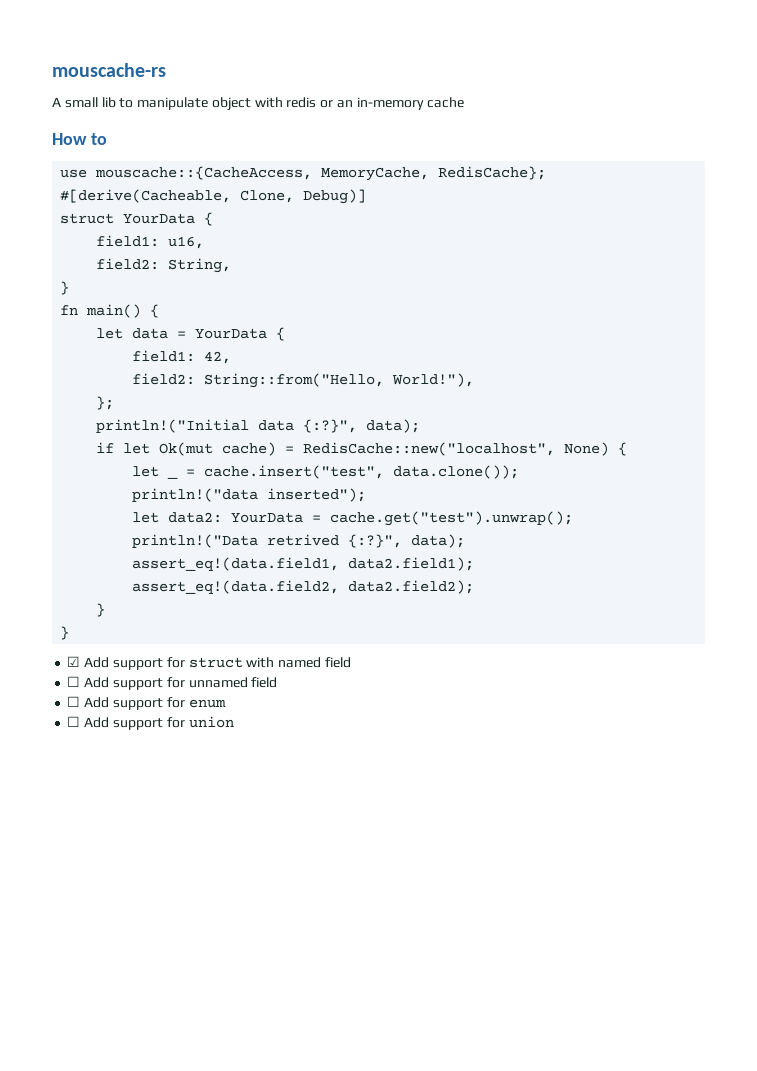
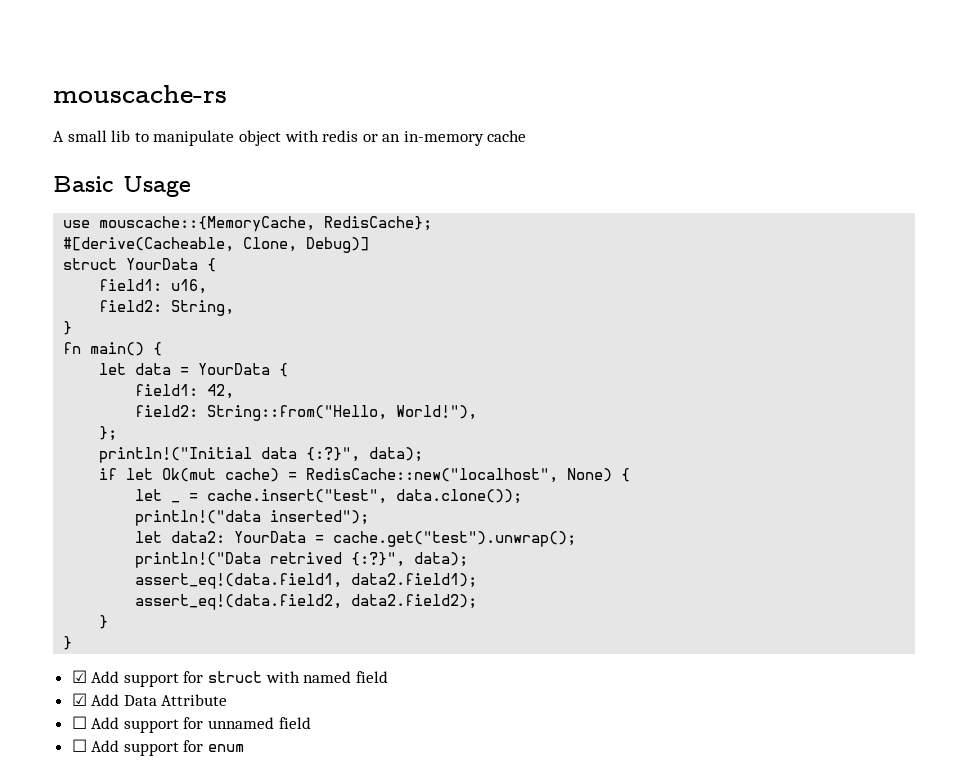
- How to
+ Basic Usage
- use mouscache::{CacheAccess, MemoryCache, RedisCache};
+ use mouscache::{MemoryCache, RedisCache};
+ ☑ Add Data Attribute
- ☐ Add support for union

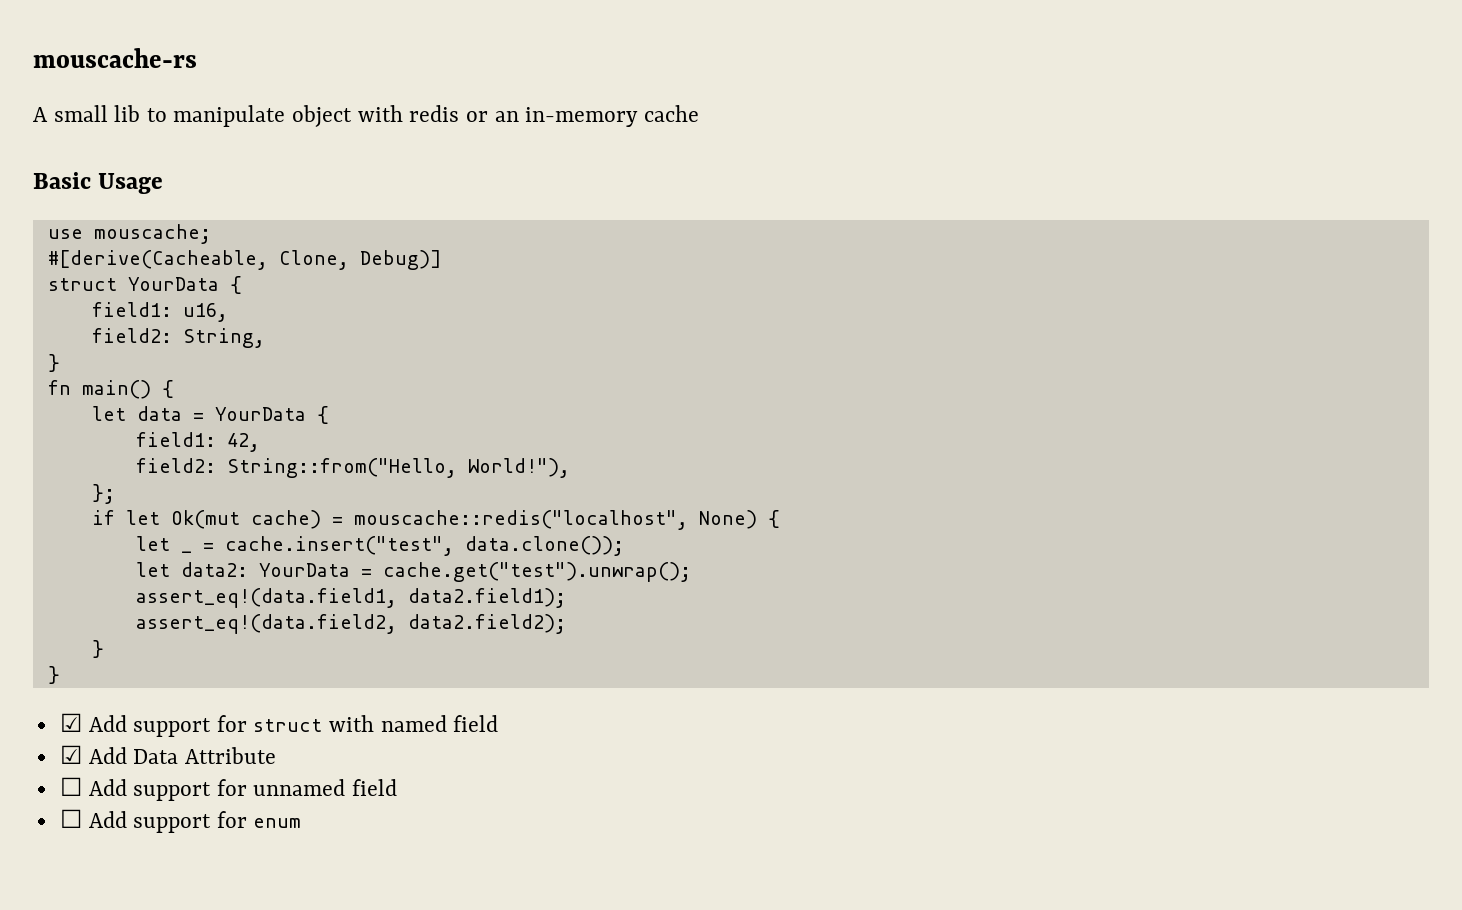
- use mouscache::{MemoryCache, RedisCache};
+ use mouscache;
- println!("Initial data {:?}", data);
- if let Ok(mut cache) = RedisCache::new("localhost", None) {
+ if let Ok(mut cache) = mouscache::redis("localhost", None) {
- println!("data inserted");
- println!("Data retrived {:?}", data);

